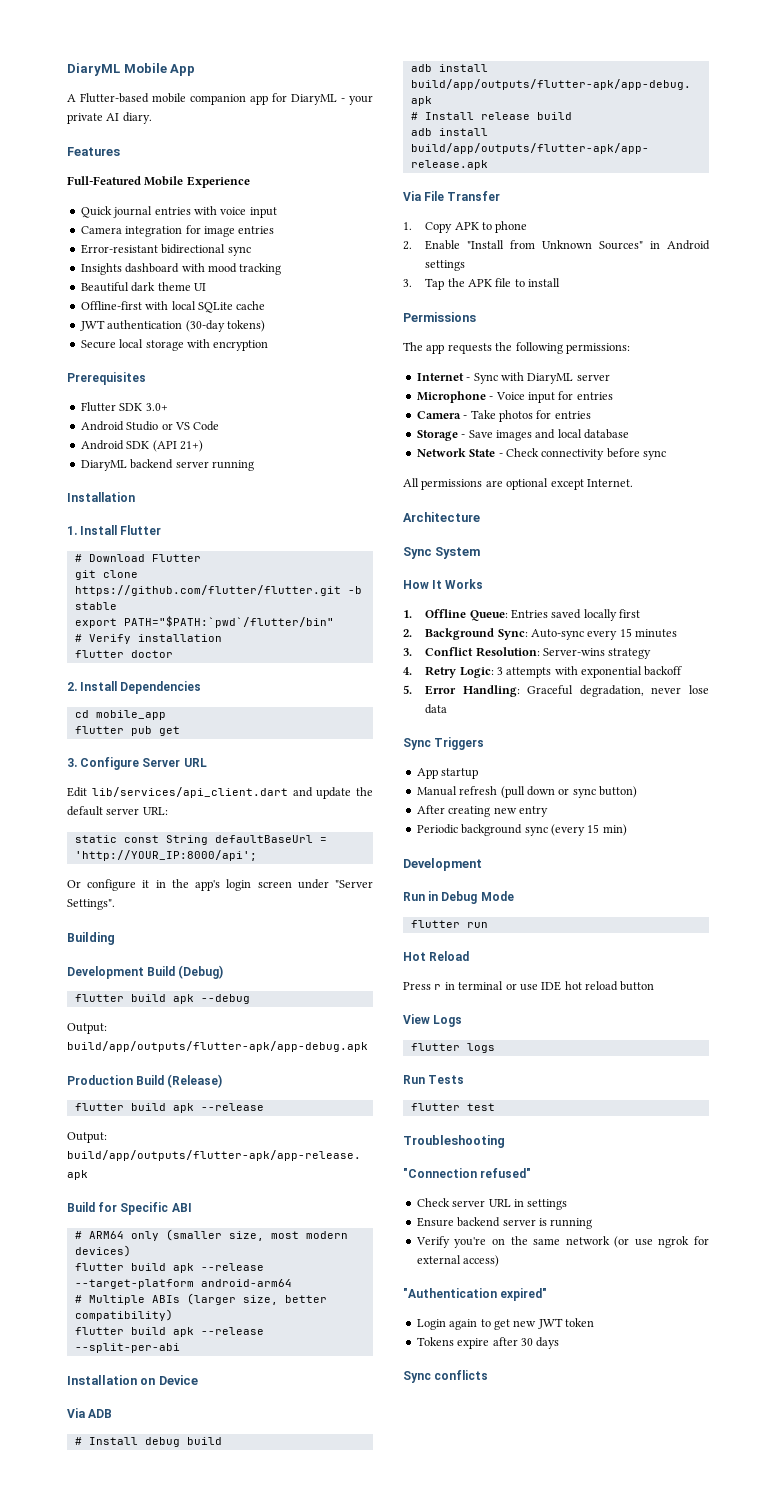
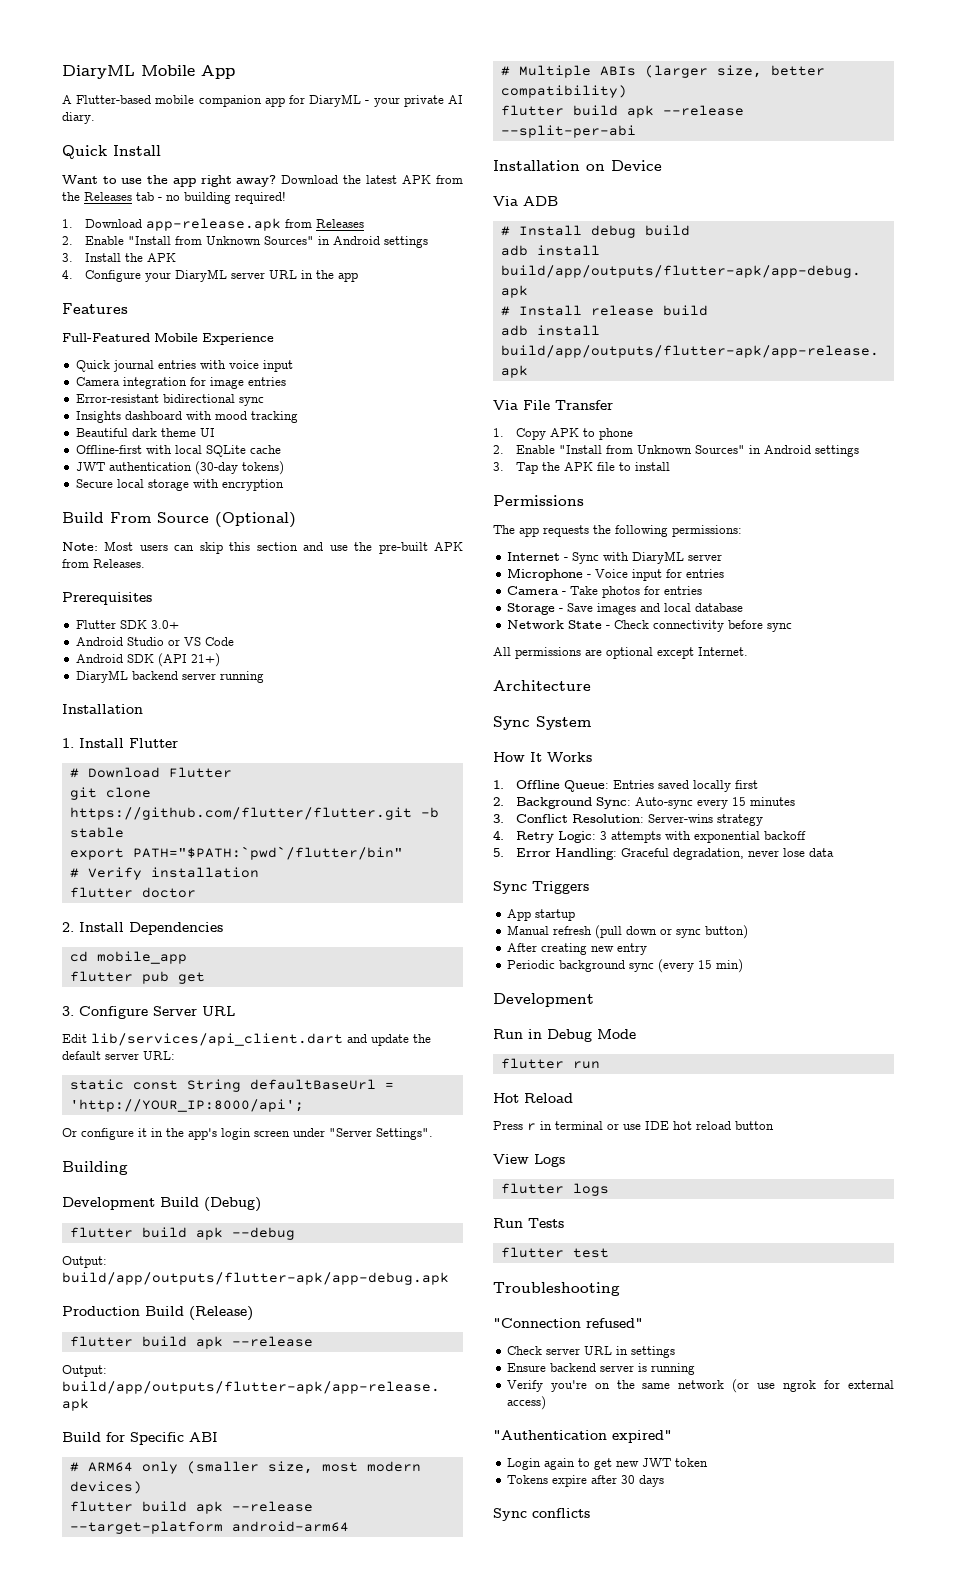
+ Quick Install
+ Want to use the app right away? Download the latest APK from the Releases tab - no building required!
+ 1. Download app-release.apk from Releases
+ 2. Enable "Install from Unknown Sources" in Android settings
+ 3. Install the APK
+ 4. Configure your DiaryML server URL in the app
+ Build From Source (Optional)
+ Note: Most users can skip this section and use the pre-built APK from Releases.

